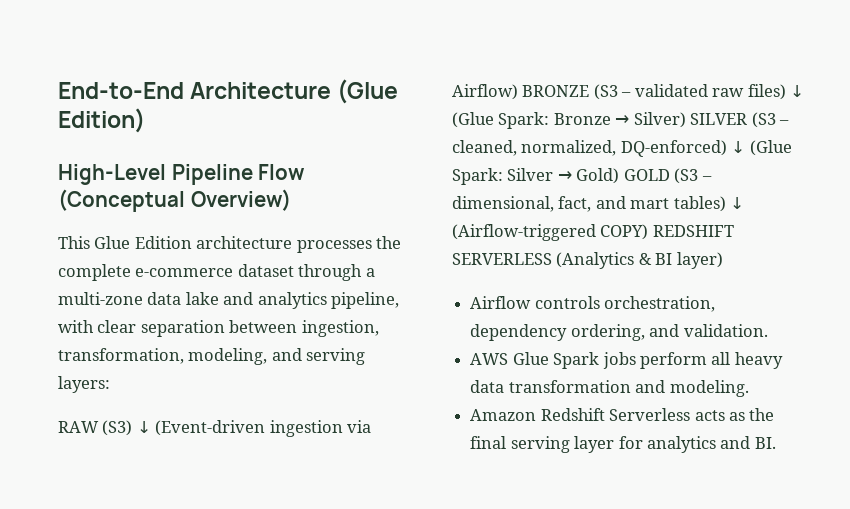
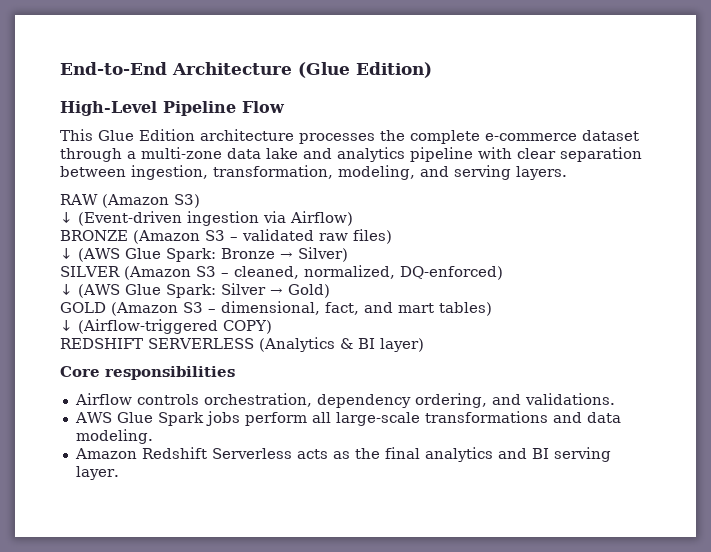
- High-Level Pipeline Flow (Conceptual Overview)
+ High-Level Pipeline Flow
- This Glue Edition architecture processes the complete e-commerce dataset through a multi-zone data lake and analytics pipeline, with clear separation between ingestion, transformation, modeling, and serving layers:
+ This Glue Edition architecture processes the complete e-commerce dataset through a multi-zone data lake and analytics pipeline with clear separation between ingestion, transformation, modeling, and serving layers.
- RAW (S3) ↓ (Event-driven ingestion via Airflow) BRONZE (S3 – validated raw files) ↓ (Glue Spark: Bronze → Silver) SILVER (S3 – cleaned, normalized, DQ-enforced) ↓ (Glue Spark: Silver → Gold) GOLD (S3 – dimensional, fact, and mart tables) ↓ (Airflow-triggered COPY) REDSHIFT SERVERLESS (Analytics & BI layer)
+ RAW (Amazon S3)
+ ↓ (Event-driven ingestion via Airflow)
+ BRONZE (Amazon S3 – validated raw files)
+ ↓ (AWS Glue Spark: Bronze → Silver)
+ SILVER (Amazon S3 – cleaned, normalized, DQ-enforced)
+ ↓ (AWS Glue Spark: Silver → Gold)
+ GOLD (Amazon S3 – dimensional, fact, and mart tables)
+ ↓ (Airflow-triggered COPY)
+ REDSHIFT SERVERLESS (Analytics & BI layer)
+ Core responsibilities
- Airflow controls orchestration, dependency ordering, and validation.
+ Airflow controls orchestration, dependency ordering, and validations.
- AWS Glue Spark jobs perform all heavy data transformation and modeling.
+ AWS Glue Spark jobs perform all large-scale transformations and data modeling.
- Amazon Redshift Serverless acts as the final serving layer for analytics and BI.
+ Amazon Redshift Serverless acts as the final analytics and BI serving layer.

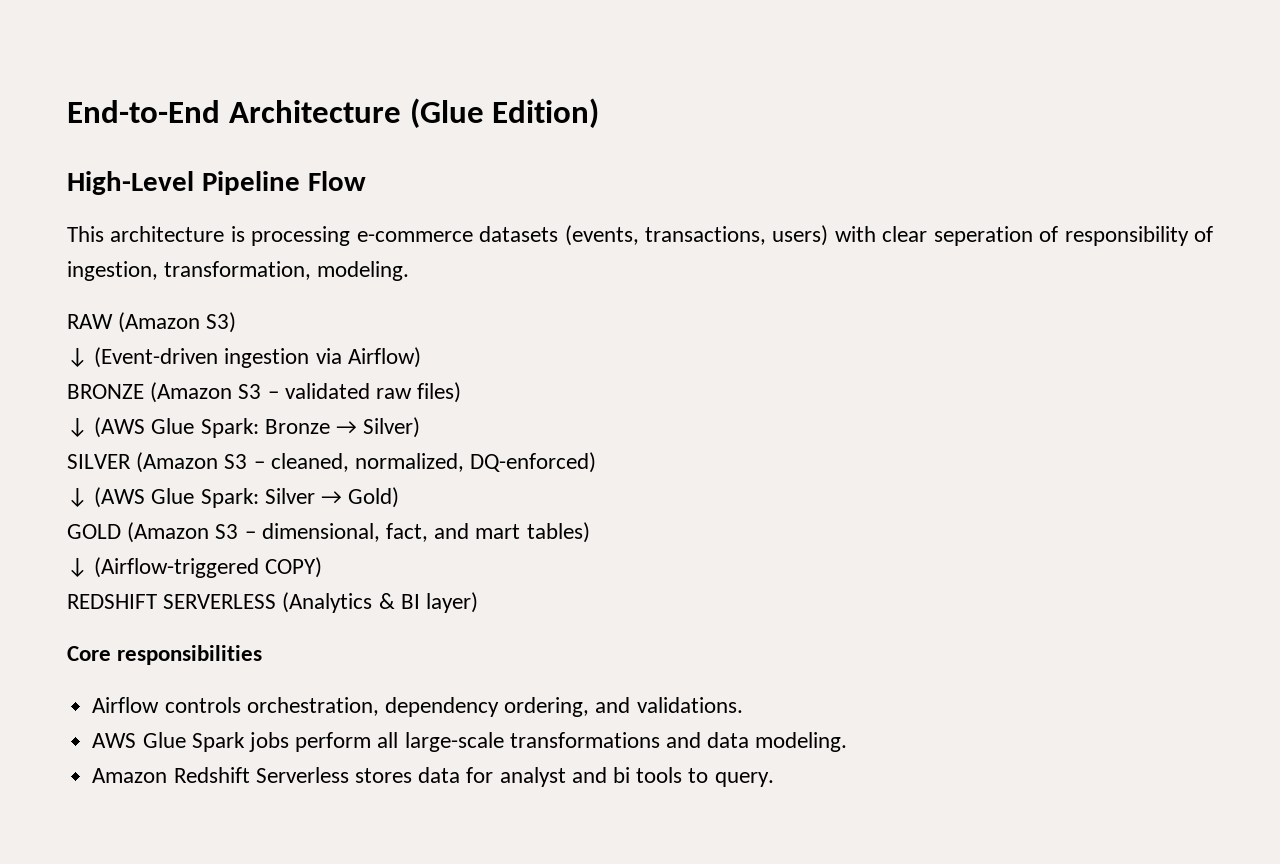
- This Glue Edition architecture processes the complete e-commerce dataset through a multi-zone data lake and analytics pipeline with clear separation between ingestion, transformation, modeling, and serving layers.
+ This architecture is processing e-commerce datasets (events, transactions, users) with clear seperation of responsibility of ingestion, transformation, modeling.
- Amazon Redshift Serverless acts as the final analytics and BI serving layer.
+ Amazon Redshift Serverless stores data for analyst and bi tools to query.

